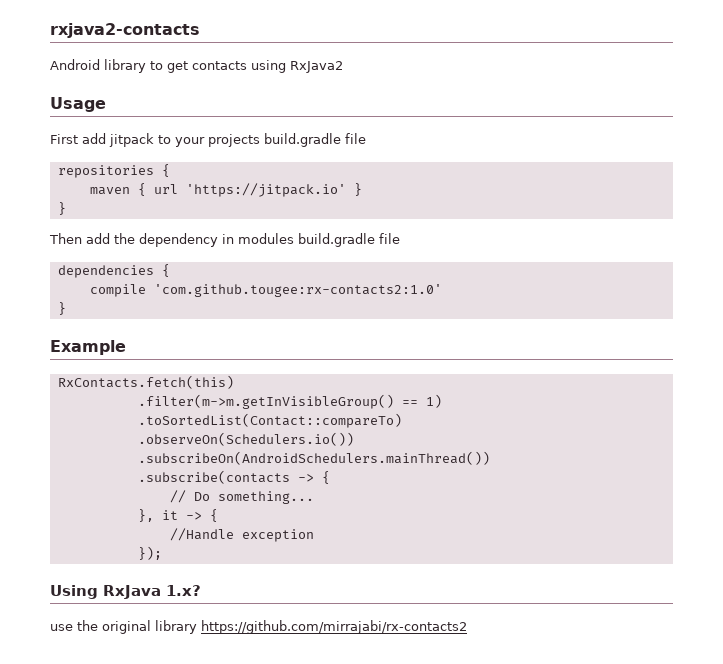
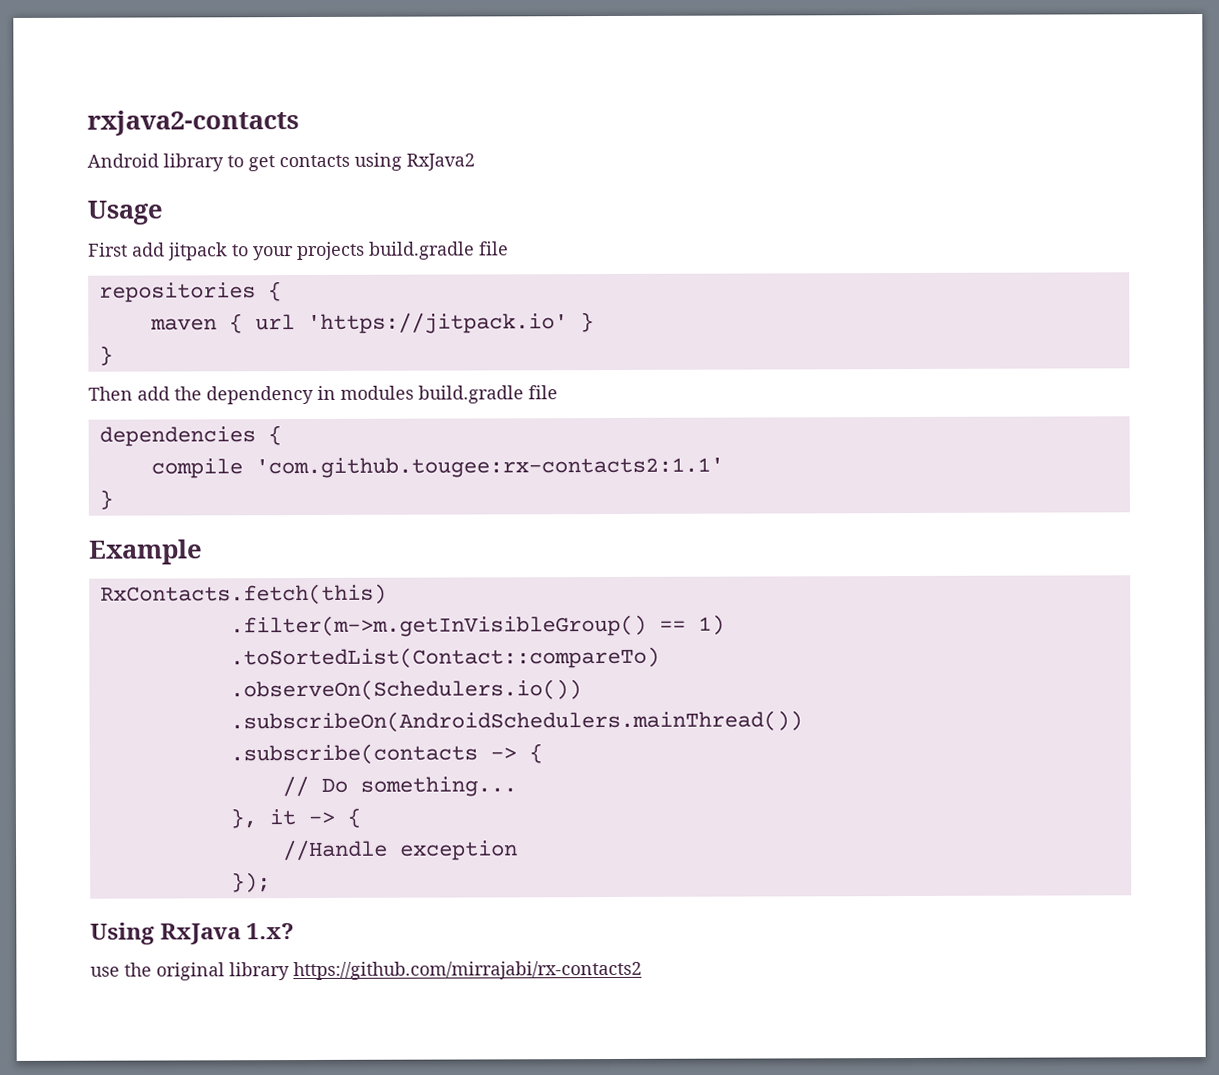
- compile 'com.github.tougee:rx-contacts2:1.0'
+ compile 'com.github.tougee:rx-contacts2:1.1'

